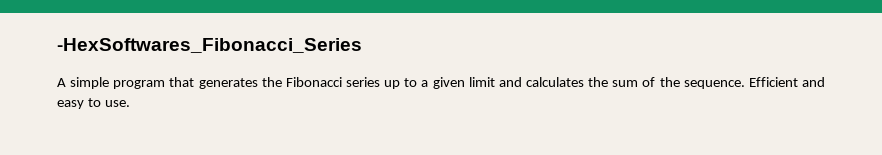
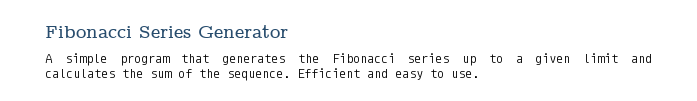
- -HexSoftwares_Fibonacci_Series
+ Fibonacci Series Generator

